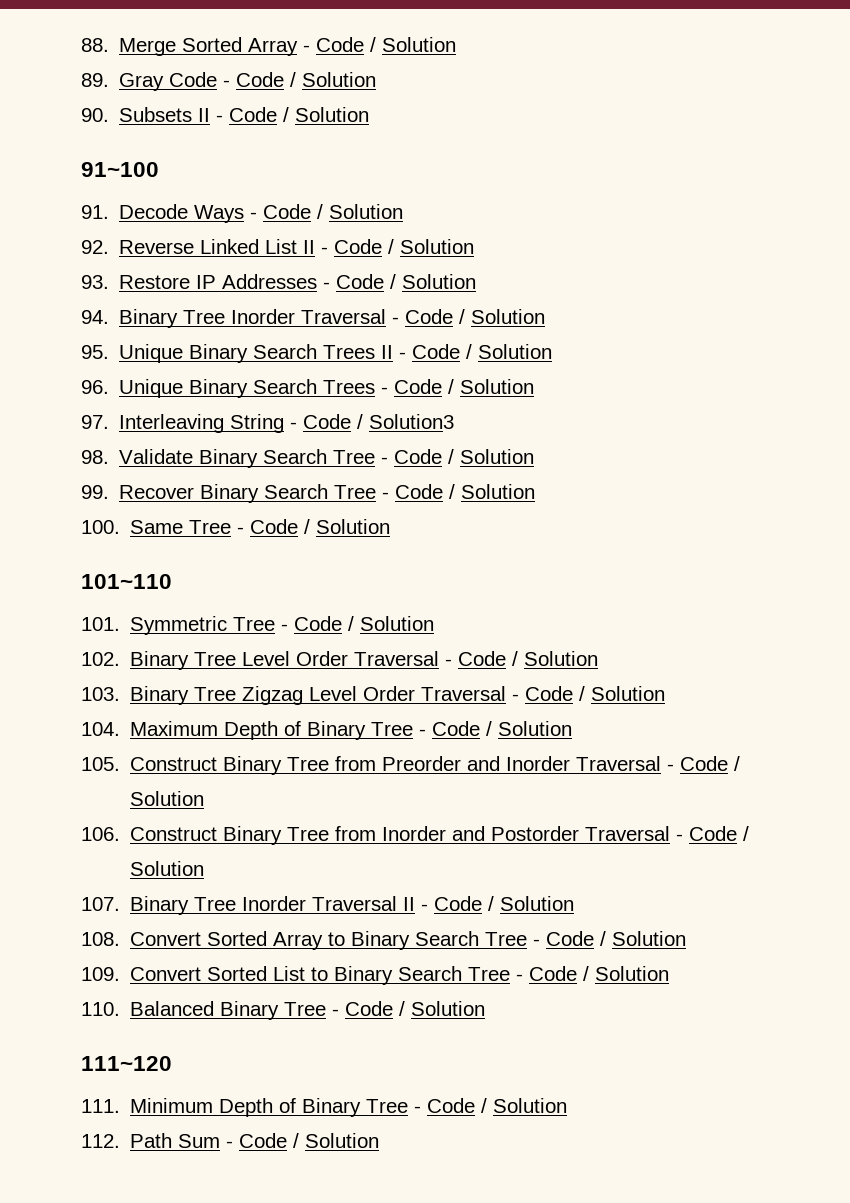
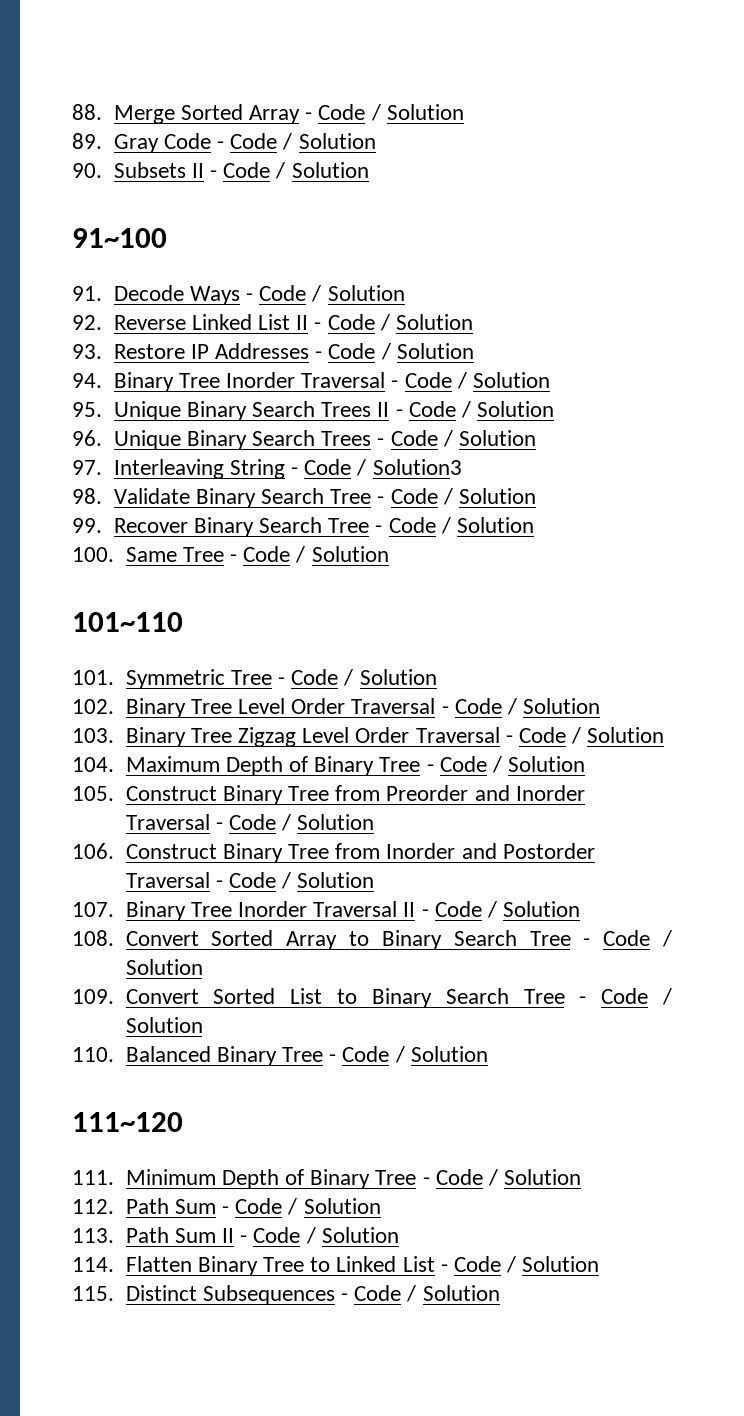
+ 113. Path Sum II - Code / Solution
+ 114. Flatten Binary Tree to Linked List - Code / Solution
+ 115. Distinct Subsequences - Code / Solution

